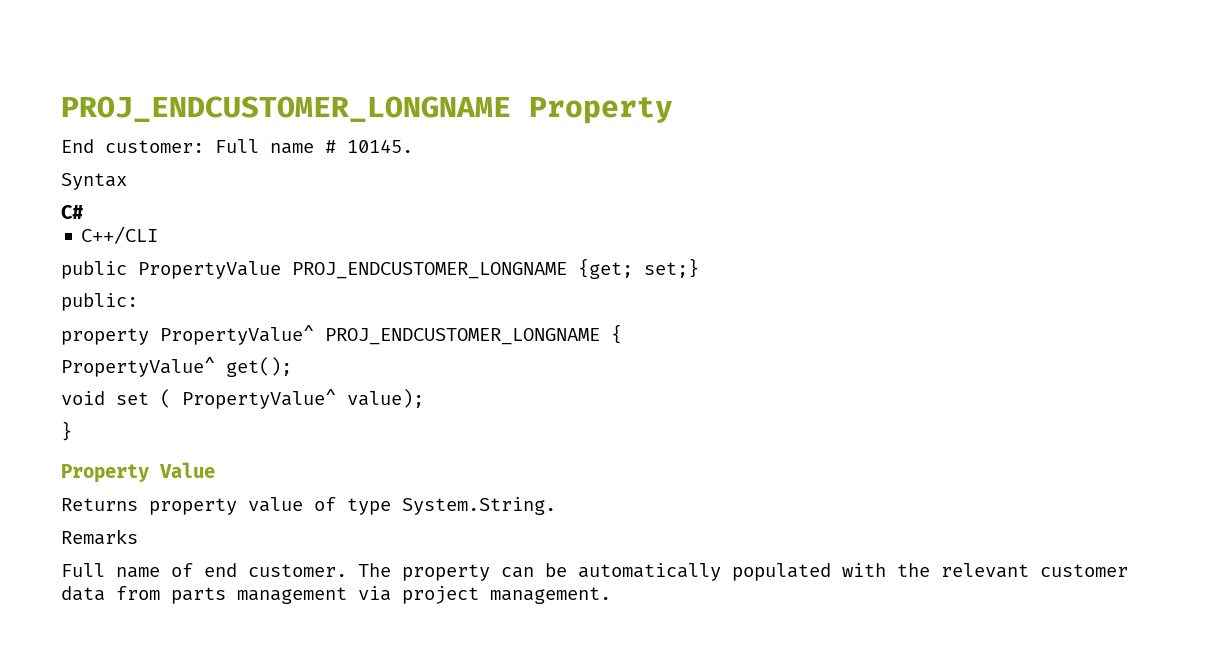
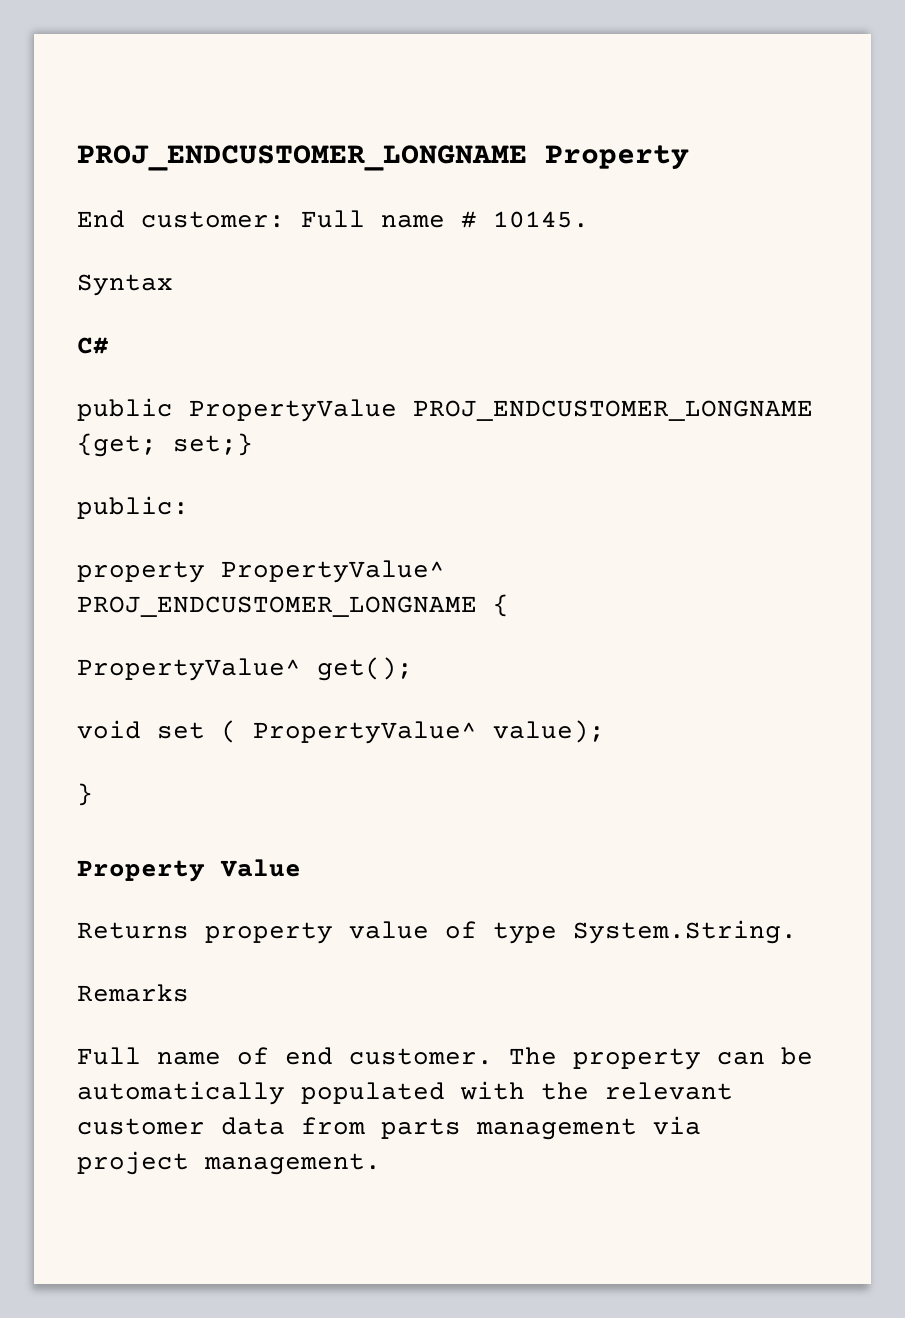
- C++/CLI

